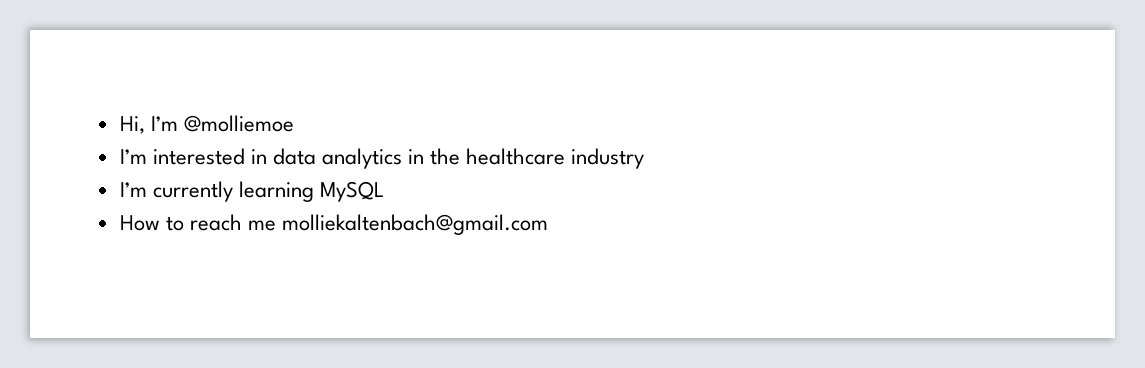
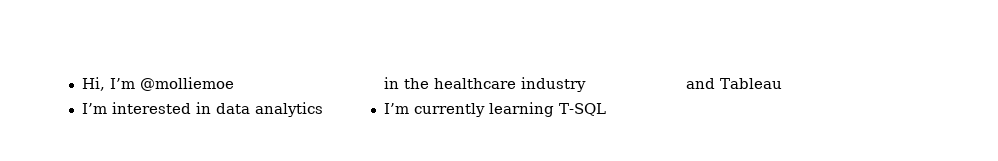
- I’m currently learning MySQL
- How to reach me molliekaltenbach@gmail.com
+ I’m currently learning T-SQL and Tableau

